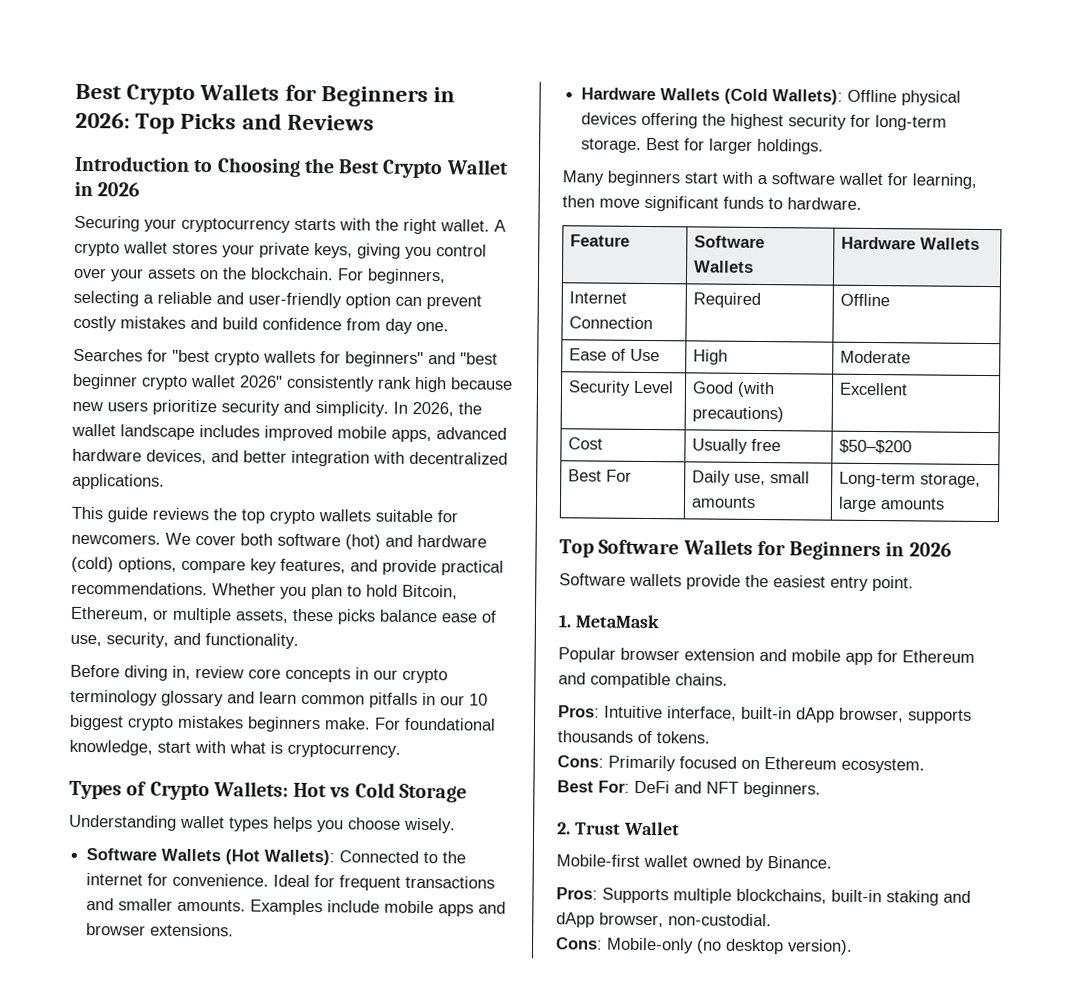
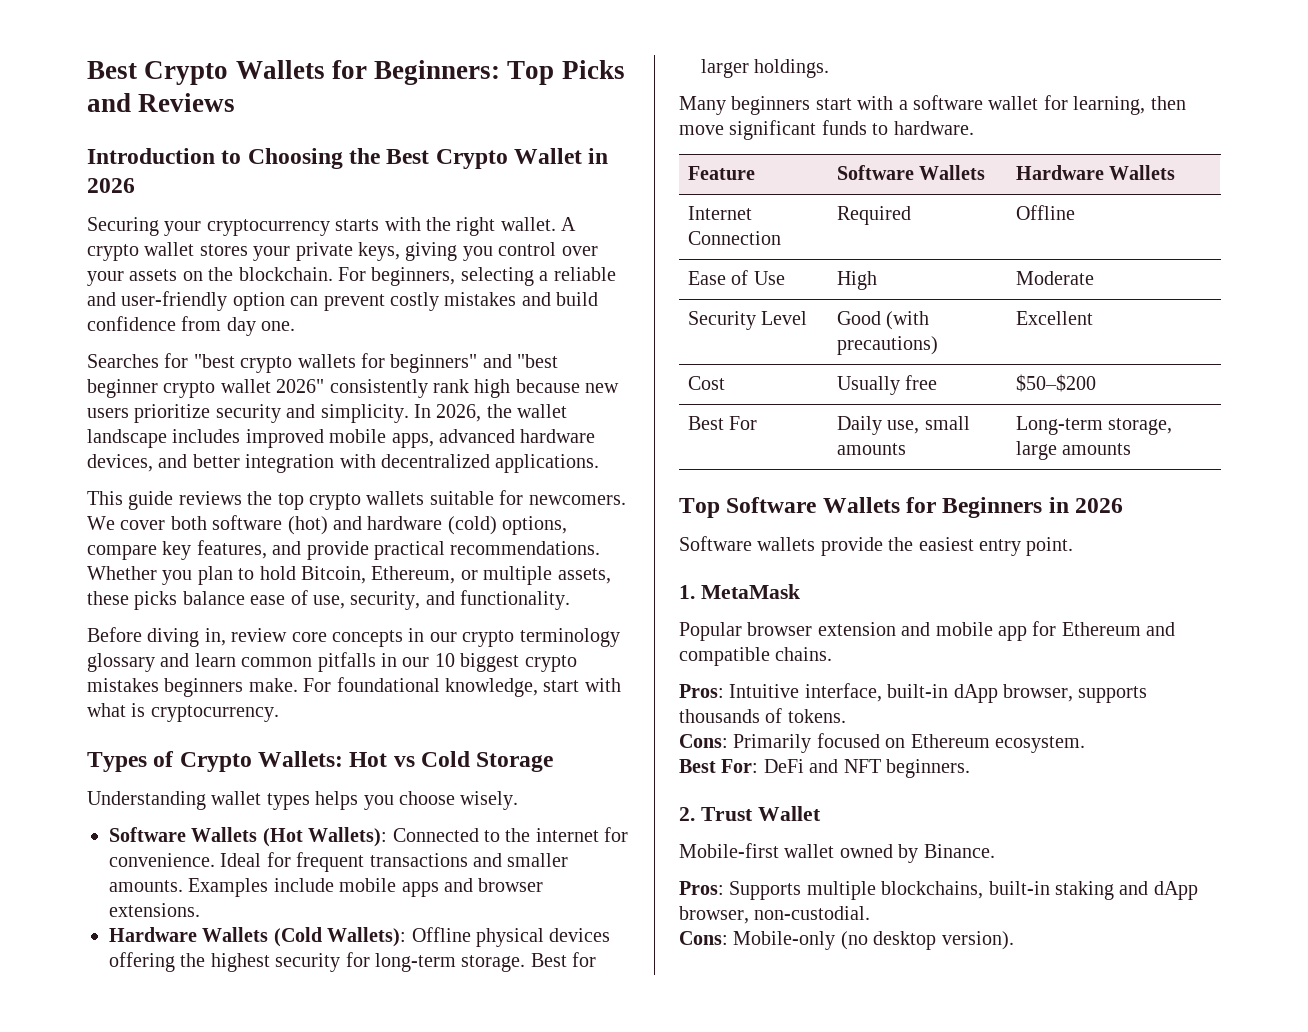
- Best Crypto Wallets for Beginners in 2026: Top Picks and Reviews
+ Best Crypto Wallets for Beginners: Top Picks and Reviews

